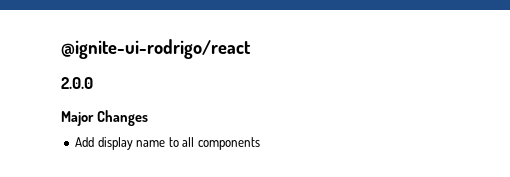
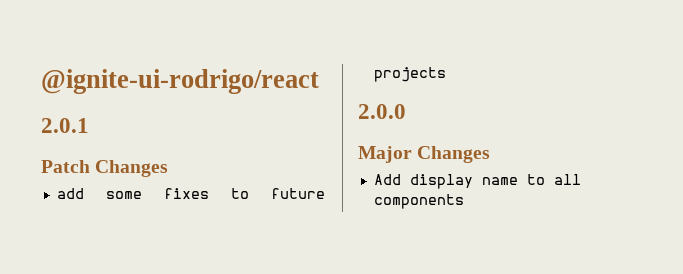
+ 2.0.1
+ Patch Changes
+ add some fixes to future projects

